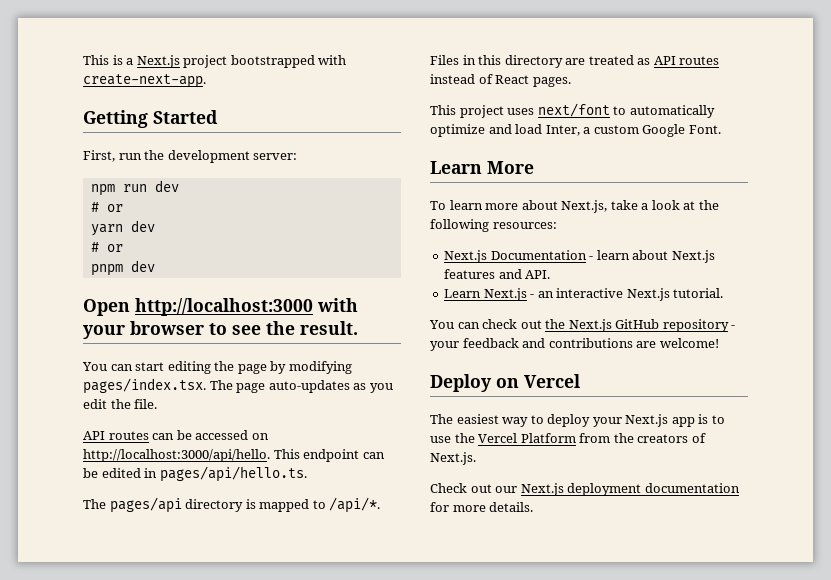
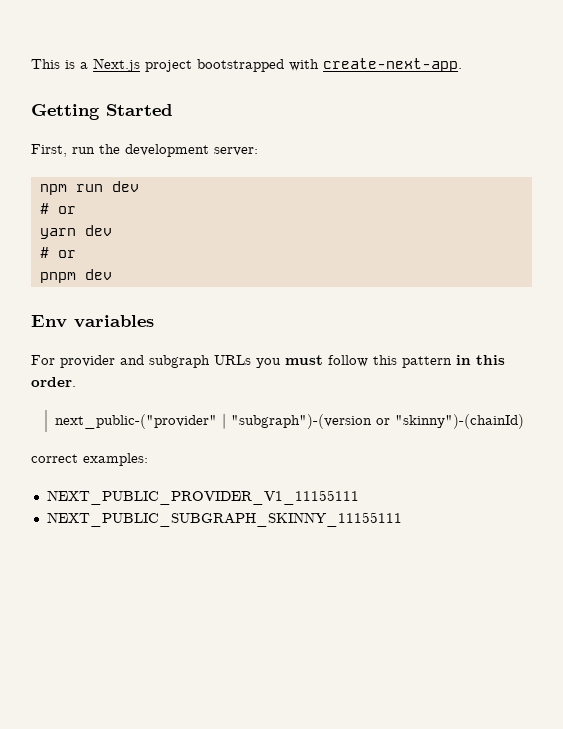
- Open http://localhost:3000 with your browser to see the result.
- You can start editing the page by modifying pages/index.tsx. The page auto-updates as you edit the file.
- API routes can be accessed on http://localhost:3000/api/hello. This endpoint can be edited in pages/api/hello.ts.
- The pages/api directory is mapped to /api/*. Files in this directory are treated as API routes instead of React pages.
- This project uses next/font to automatically optimize and load Inter, a custom Google Font.
- Learn More
- To learn more about Next.js, take a look at the following resources:
- Next.js Documentation - learn about Next.js features and API.
- Learn Next.js - an interactive Next.js tutorial.
- You can check out the Next.js GitHub repository - your feedback and contributions are welcome!
- Deploy on Vercel
- The easiest way to deploy your Next.js app is to use the Vercel Platform from the creators of Next.js.
- Check out our Next.js deployment documentation for more details.
+ Env variables
+ For provider and subgraph URLs you must follow this pattern in this order.
+ next_public-("provider" | "subgraph")-(version or "skinny")-(chainId)
+ correct examples:
+ NEXT_PUBLIC_PROVIDER_V1_11155111
+ NEXT_PUBLIC_SUBGRAPH_SKINNY_11155111

